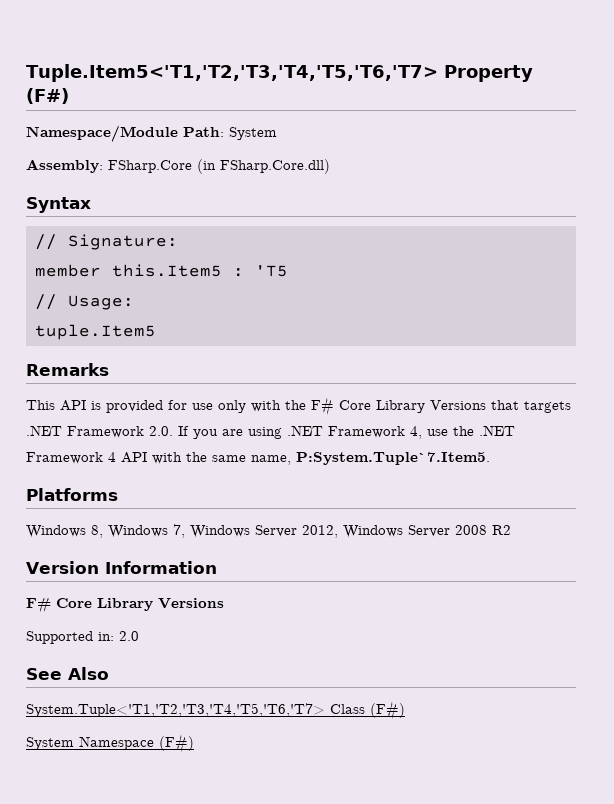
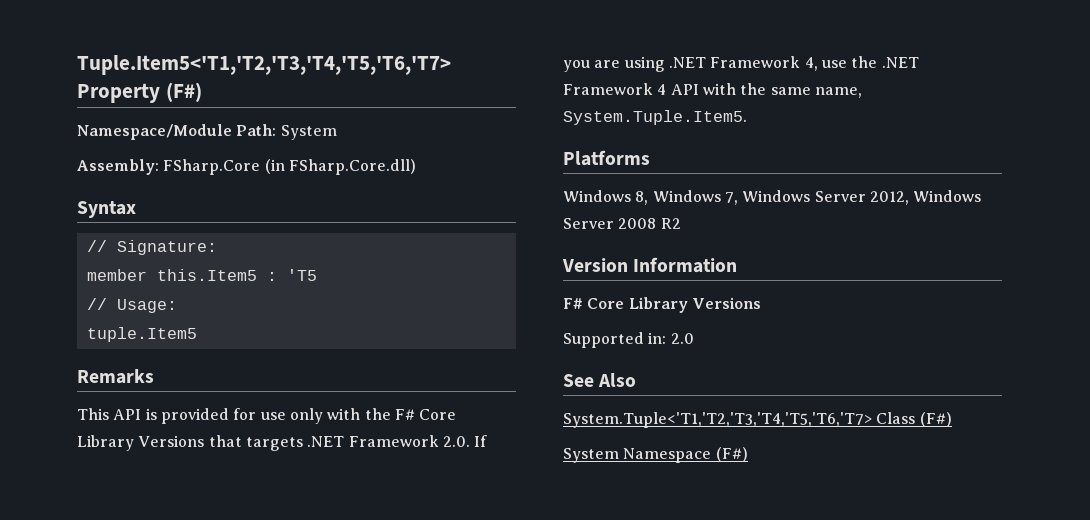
- This API is provided for use only with the F# Core Library Versions that targets .NET Framework 2.0. If you are using .NET Framework 4, use the .NET Framework 4 API with the same name, P:System.Tuple`7.Item5.
+ This API is provided for use only with the F# Core Library Versions that targets .NET Framework 2.0. If you are using .NET Framework 4, use the .NET Framework 4 API with the same name, System.Tuple.Item5.

